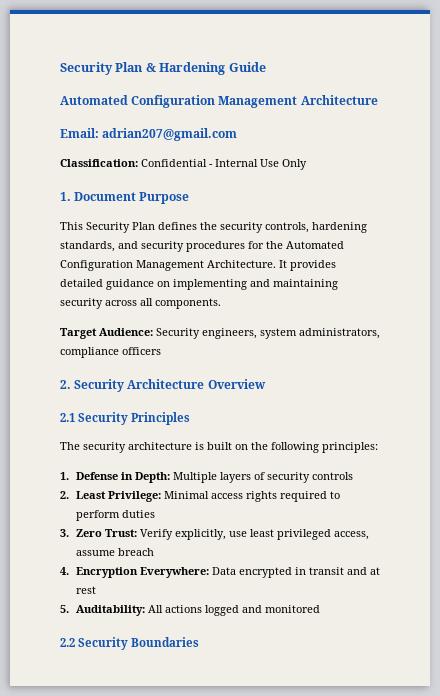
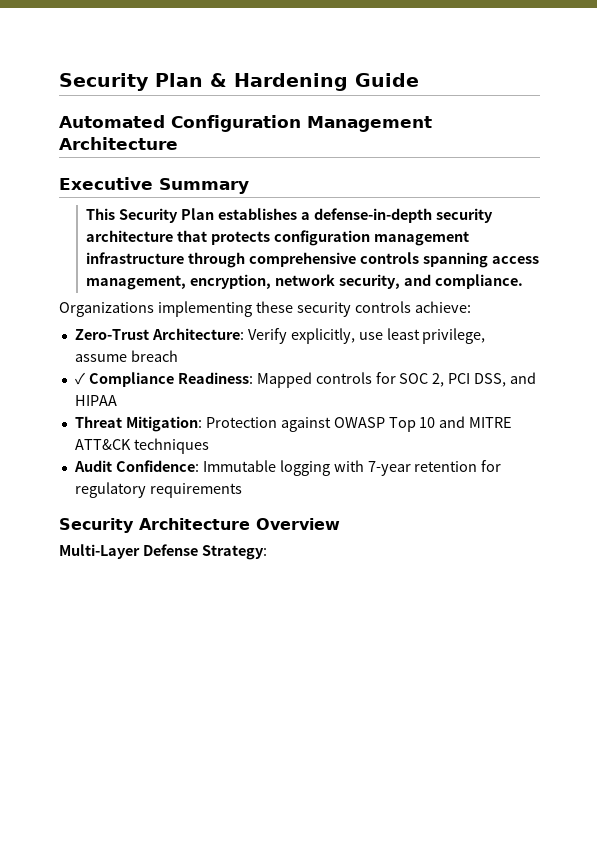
- Email: adrian207@gmail.com
- Classification: Confidential - Internal Use Only
- 1. Document Purpose
- This Security Plan defines the security controls, hardening standards, and security procedures for the Automated Configuration Management Architecture. It provides detailed guidance on implementing and maintaining security across all components.
- Target Audience: Security engineers, system administrators, compliance officers
- 2. Security Architecture Overview
- 2.1 Security Principles
- The security architecture is built on the following principles:
- 1. Defense in Depth: Multiple layers of security controls
- 2. Least Privilege: Minimal access rights required to perform duties
- 3. Zero Trust: Verify explicitly, use least privileged access, assume breach
- 4. Encryption Everywhere: Data encrypted in transit and at rest
- 5. Auditability: All actions logged and monitored
- 2.2 Security Boundaries
+ Executive Summary
+ This Security Plan establishes a defense-in-depth security architecture that protects configuration management infrastructure through comprehensive controls spanning access management, encryption, network security, and compliance.
+ Organizations implementing these security controls achieve:
+ Zero-Trust Architecture: Verify explicitly, use least privilege, assume breach
+ ✓ Compliance Readiness: Mapped controls for SOC 2, PCI DSS, and HIPAA
+ Threat Mitigation: Protection against OWASP Top 10 and MITRE ATT&CK techniques
+ Audit Confidence: Immutable logging with 7-year retention for regulatory requirements
+ Security Architecture Overview
+ Multi-Layer Defense Strategy:

